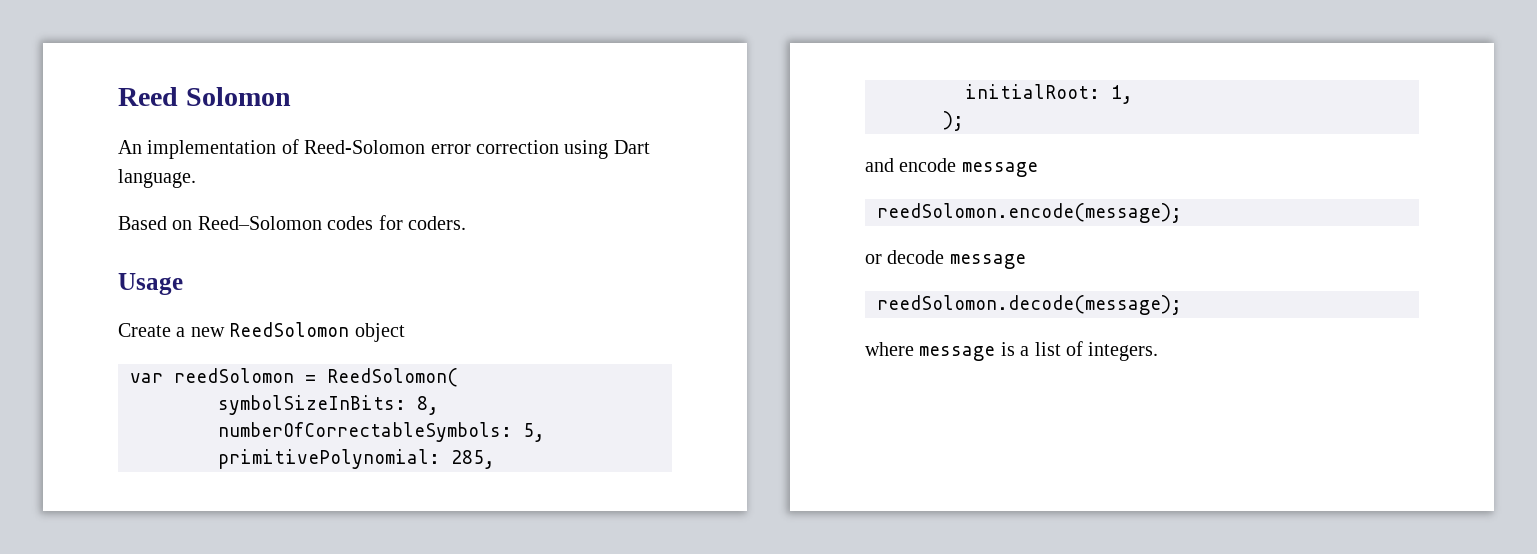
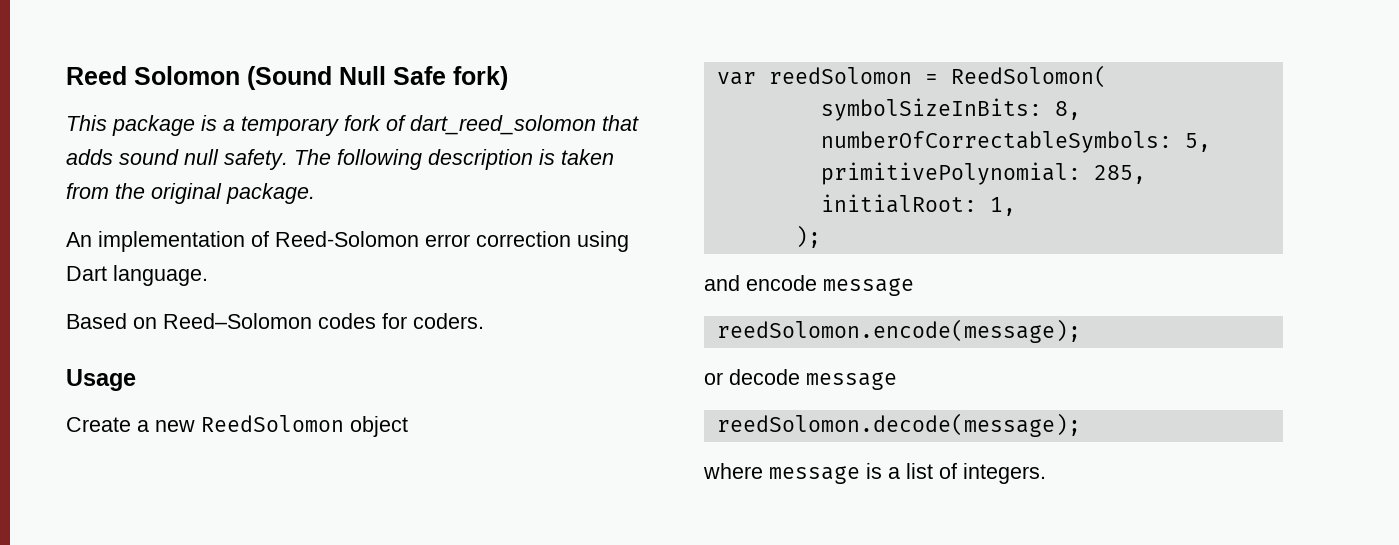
- Reed Solomon
+ Reed Solomon (Sound Null Safe fork)
+ This package is a temporary fork of dart_reed_solomon that adds sound null safety. The following description is taken from the original package.

